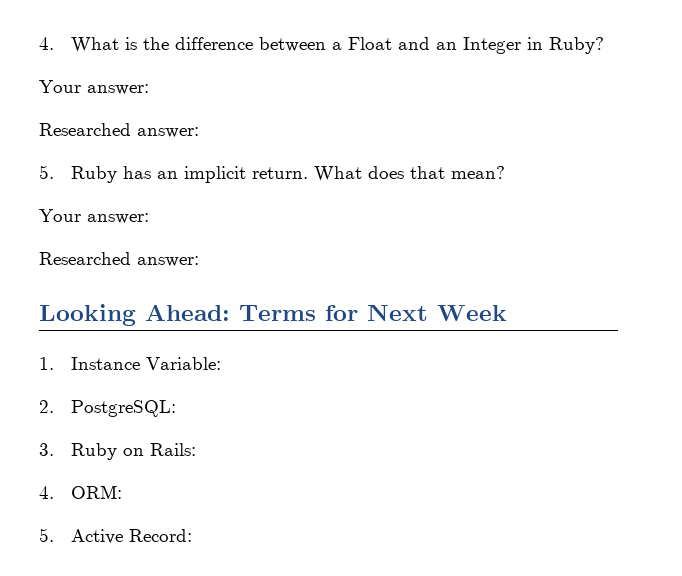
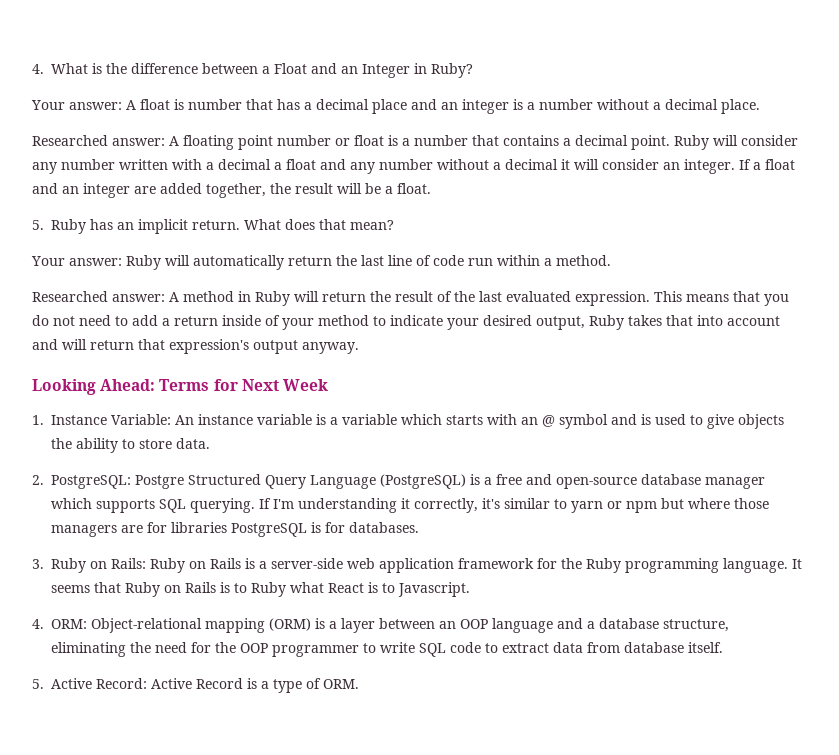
  4. What is the difference between a Float and an Integer in Ruby?
- Your answer:
- Researched answer:
+ Your answer: A float is number that has a decimal place and an integer is a number without a decimal place.
+ Researched answer: A floating point number or float is a number that contains a decimal point. Ruby will consider any number written with a decimal a float and any number without a decimal it will consider an integer. If a float and an integer are added together, the result will be a float.
  What does that mean?
- Your answer:
- Researched answer:
+ Your answer: Ruby will automatically return the last line of code run within a method.
+ Researched answer: A method in Ruby will return the result of the last evaluated expression. This means that you do not need to add a return inside of your method to indicate your desired output, Ruby takes that into account and will return that expression's output anyway.
- 1. Instance Variable:
- 2. PostgreSQL:
- 3. Ruby on Rails:
- 4. ORM:
- 5. Active Record:
+ 1. Instance Variable: An instance variable is a variable which starts with an @ symbol and is used to give objects the ability to store data.
+ 2. PostgreSQL: Postgre Structured Query Language (PostgreSQL) is a free and open-source database manager which supports SQL querying. If I'm understanding it correctly, it's similar to yarn or npm but where those managers are for libraries PostgreSQL is for databases.
+ 3. Ruby on Rails: Ruby on Rails is a server-side web application framework for the Ruby programming language. It seems that Ruby on Rails is to Ruby what React is to Javascript.
+ 4. ORM: Object-relational mapping (ORM) is a layer between an OOP language and a database structure, eliminating the need for the OOP programmer to write SQL code to extract data from database itself.
+ 5. Active Record: Active Record is a type of ORM.

